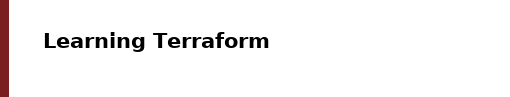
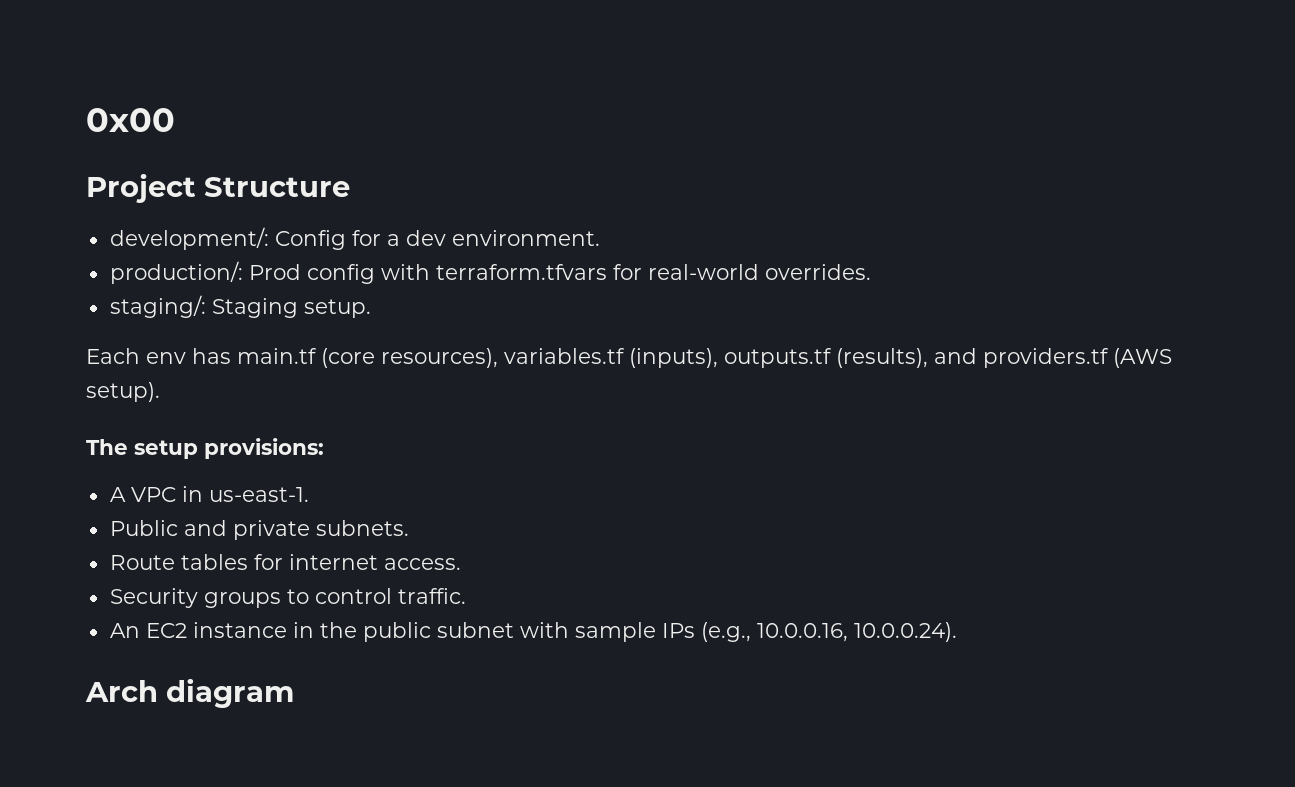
- Learning Terraform
+ 0x00
+ Project Structure
+ development/: Config for a dev environment.
+ production/: Prod config with terraform.tfvars for real-world overrides.
+ staging/: Staging setup.
+ Each env has main.tf (core resources), variables.tf (inputs), outputs.tf (results), and providers.tf (AWS setup).
+ The setup provisions:
+ A VPC in us-east-1.
+ Public and private subnets.
+ Route tables for internet access.
+ Security groups to control traffic.
+ An EC2 instance in the public subnet with sample IPs (e.g., 10.0.0.16, 10.0.0.24).
+ Arch diagram

